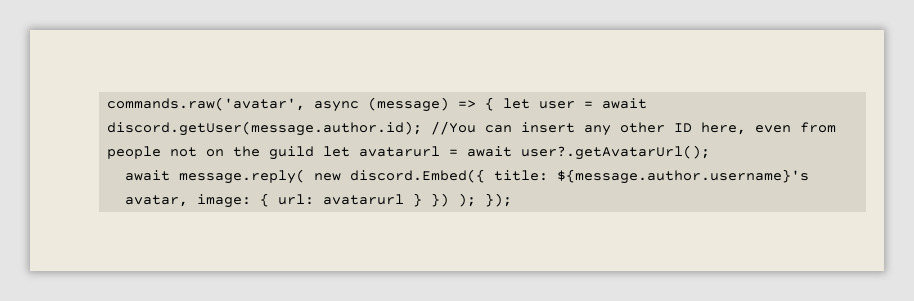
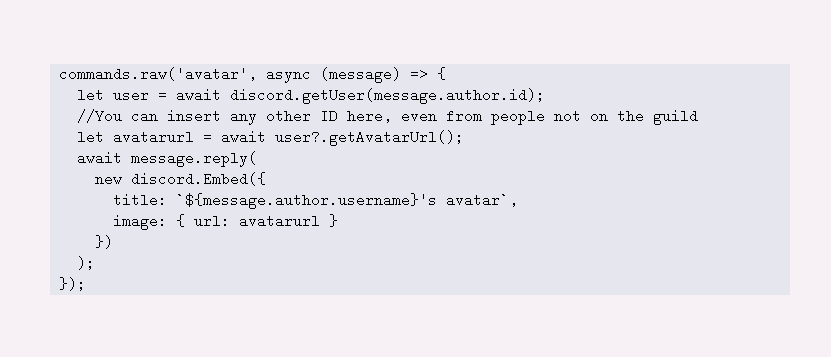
- commands.raw('avatar', async (message) => { let user = await discord.getUser(message.author.id); //You can insert any other ID here, even from people not on the guild let avatarurl = await user?.getAvatarUrl();
+ commands.raw('avatar', async (message) => {
+ let user = await discord.getUser(message.author.id);
+ //You can insert any other ID here, even from people not on the guild
+ let avatarurl = await user?.getAvatarUrl();
- await message.reply( new discord.Embed({ title: ${message.author.username}'s avatar, image: { url: avatarurl } }) ); });
+ await message.reply(
+ new discord.Embed({
+ title: `${message.author.username}'s avatar`,
+ image: { url: avatarurl }
+ })
+ );
+ });

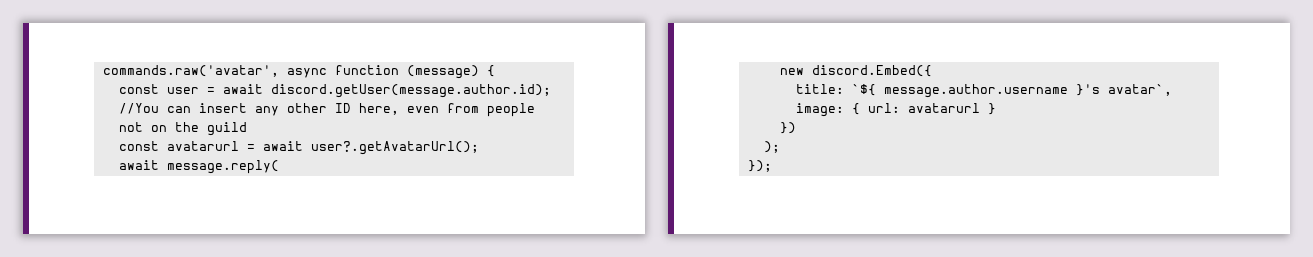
- commands.raw('avatar', async (message) => {
+ commands.raw('avatar', async function (message) {
- let user = await discord.getUser(message.author.id);
+ const user = await discord.getUser(message.author.id);
- let avatarurl = await user?.getAvatarUrl();
+ const avatarurl = await user?.getAvatarUrl();
- title: `${message.author.username}'s avatar`,
+ title: `${ message.author.username }'s avatar`,

